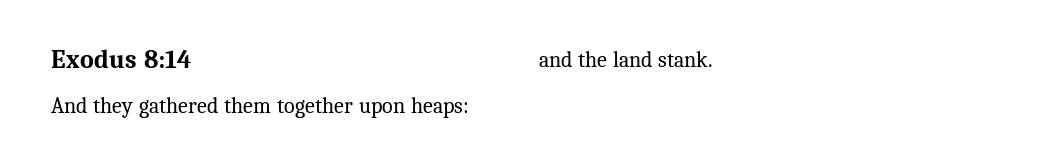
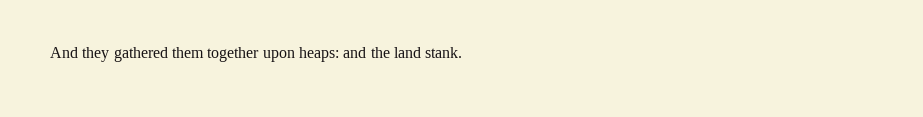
- Exodus 8:14

